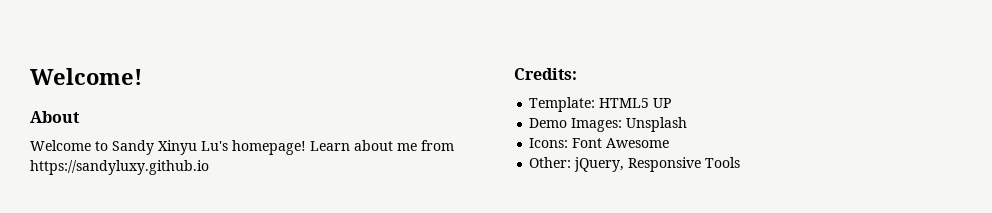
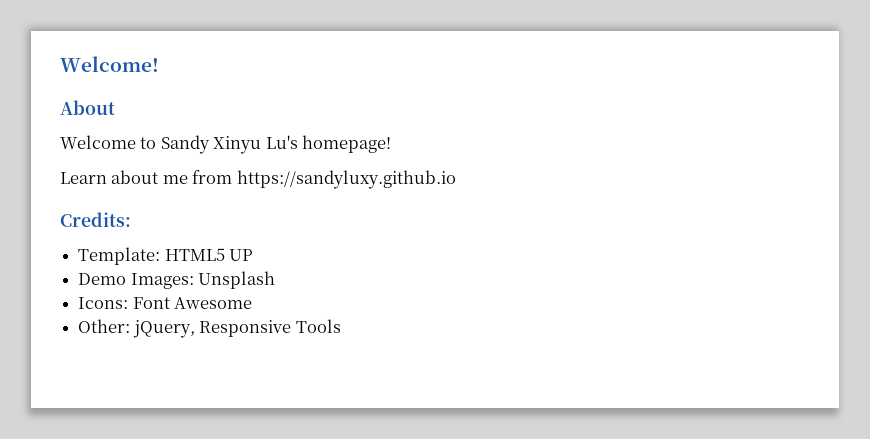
- Welcome to Sandy Xinyu Lu's homepage! Learn about me from https://sandyluxy.github.io
+ Welcome to Sandy Xinyu Lu's homepage!
+ Learn about me from https://sandyluxy.github.io

